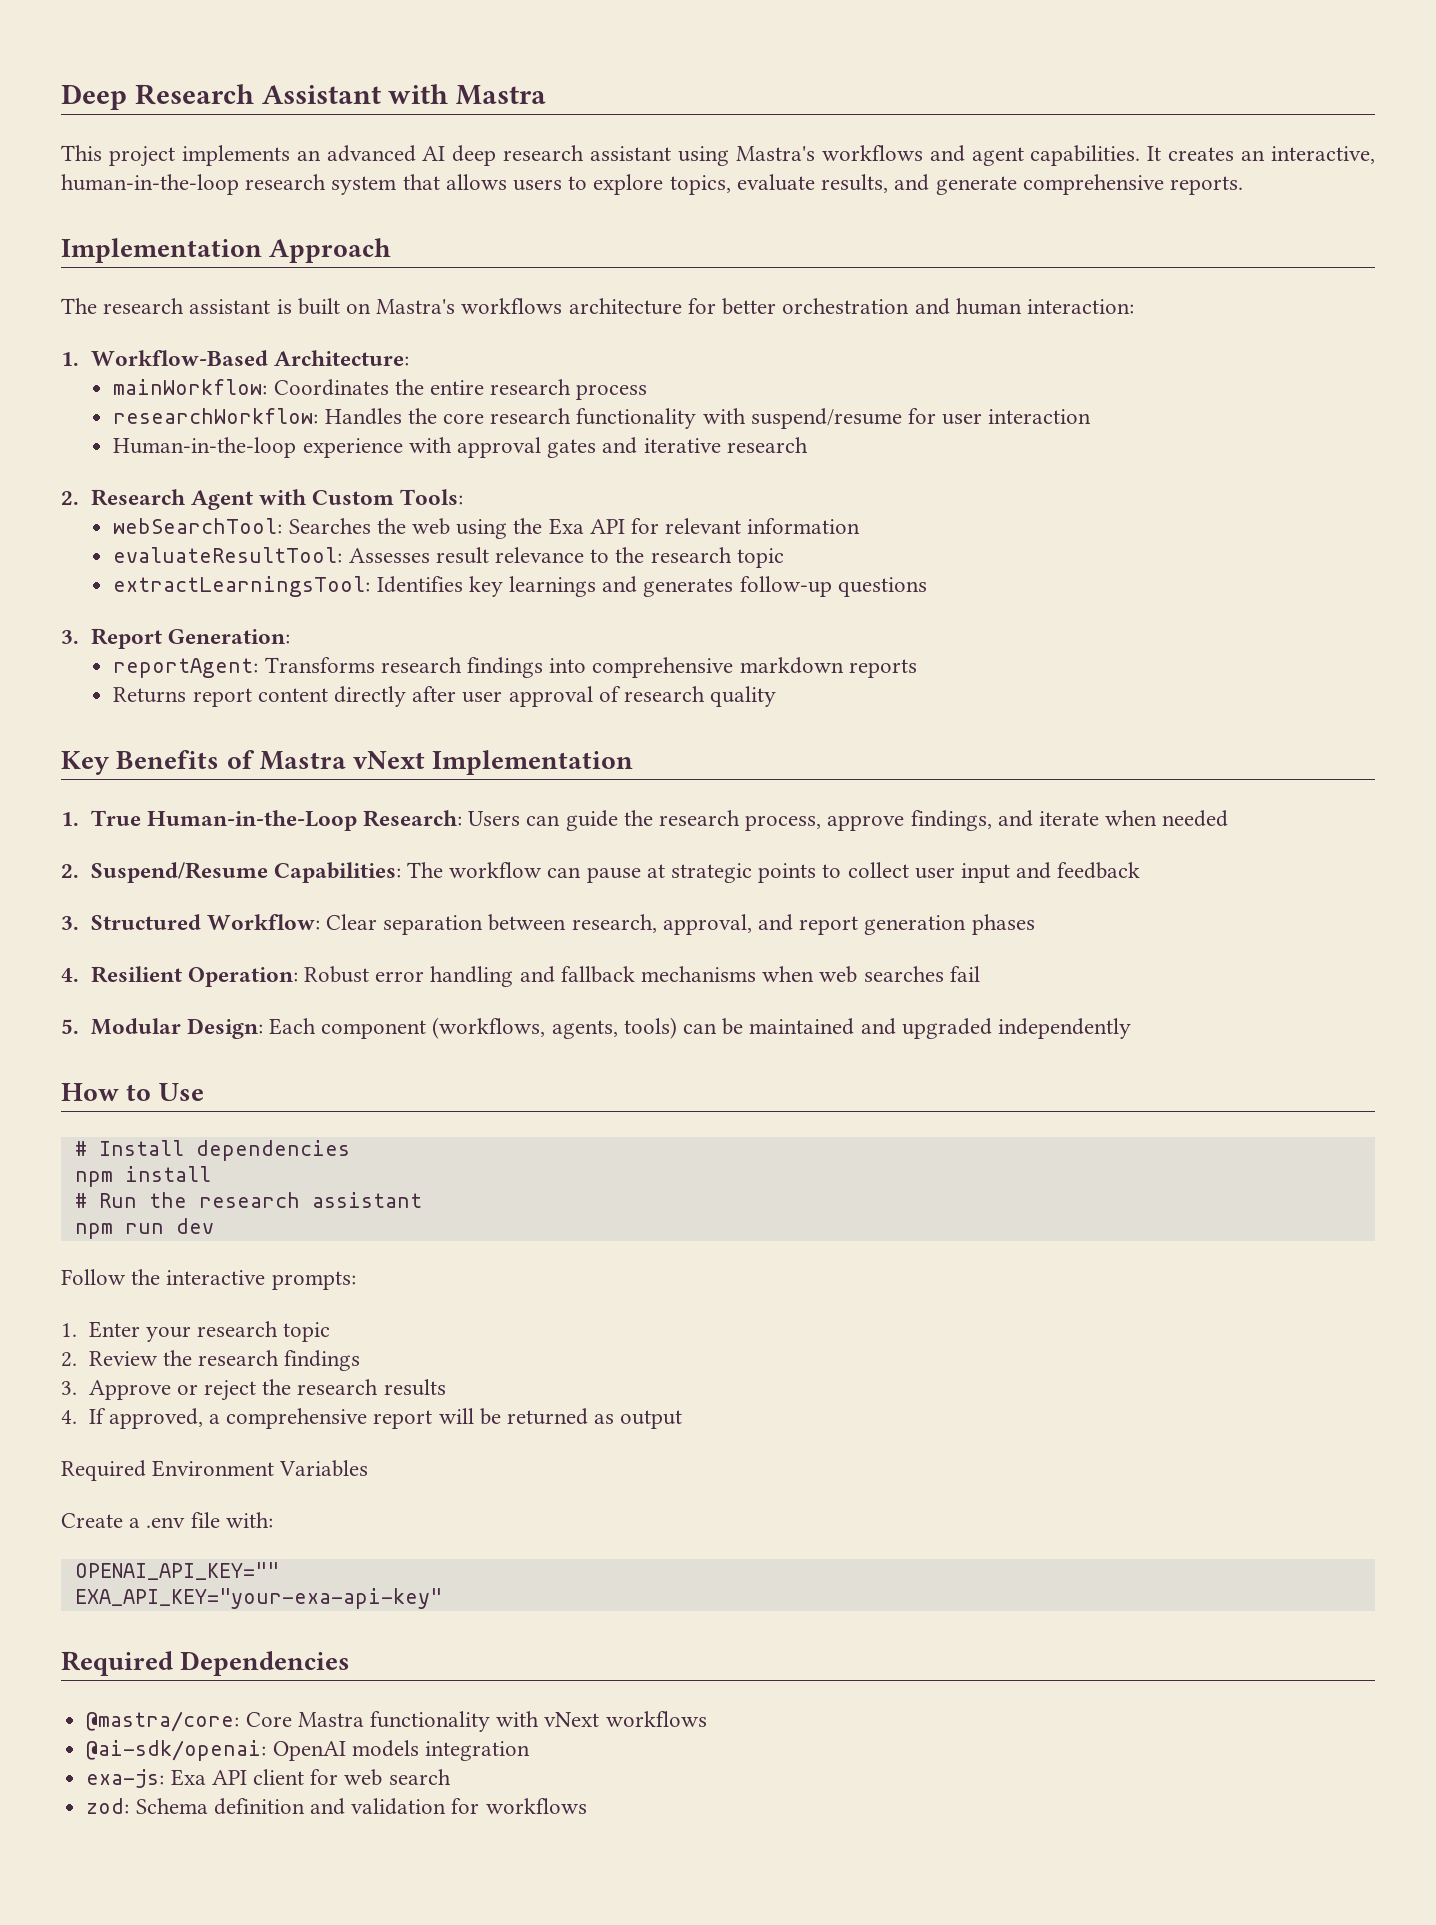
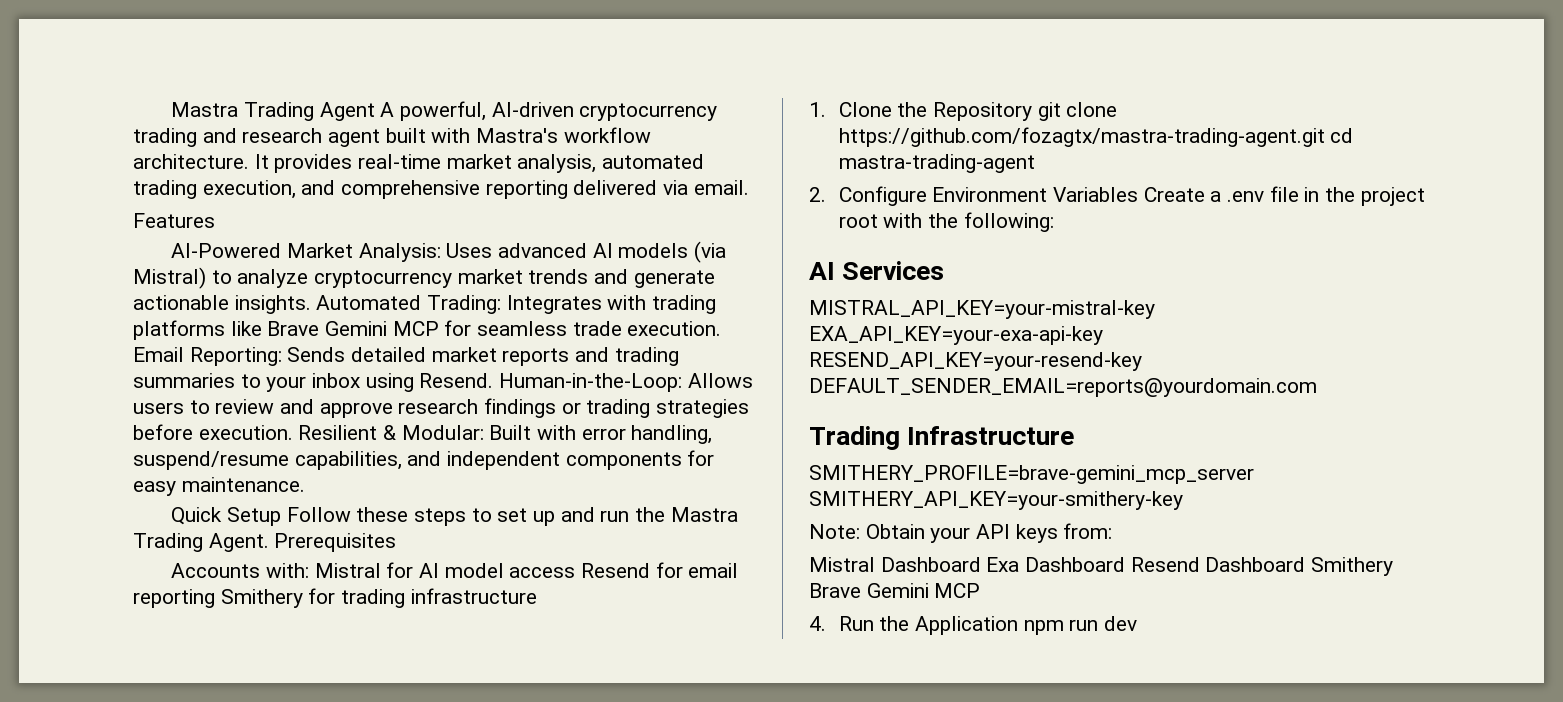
- Deep Research Assistant with Mastra
- This project implements an advanced AI deep research assistant using Mastra's workflows and agent capabilities. It creates an interactive, human-in-the-loop research system that allows users to explore topics, evaluate results, and generate comprehensive reports.
- Implementation Approach
- The research assistant is built on Mastra's workflows architecture for better orchestration and human interaction:
- 1. Workflow-Based Architecture:
- mainWorkflow: Coordinates the entire research process
- researchWorkflow: Handles the core research functionality with suspend/resume for user interaction
- Human-in-the-loop experience with approval gates and iterative research
- 2. Research Agent with Custom Tools:
- webSearchTool: Searches the web using the Exa API for relevant information
- evaluateResultTool: Assesses result relevance to the research topic
- extractLearningsTool: Identifies key learnings and generates follow-up questions
- 3. Report Generation:
- reportAgent: Transforms research findings into comprehensive markdown reports
- Returns report content directly after user approval of research quality
- Key Benefits of Mastra vNext Implementation
- 1. True Human-in-the-Loop Research: Users can guide the research process, approve findings, and iterate when needed
- 2. Suspend/Resume Capabilities: The workflow can pause at strategic points to collect user input and feedback
- 3. Structured Workflow: Clear separation between research, approval, and report generation phases
- 4. Resilient Operation: Robust error handling and fallback mechanisms when web searches fail
- 5. Modular Design: Each component (workflows, agents, tools) can be maintained and upgraded independently
- How to Use
- # Install dependencies
- npm install
- # Run the research assistant
- npm run dev
- Follow the interactive prompts:
- 1. Enter your research topic
- 2. Review the research findings
- 3. Approve or reject the research results
- 4. If approved, a comprehensive report will be returned as output
- Required Environment Variables
- Create a .env file with:
- OPENAI_API_KEY=""
- EXA_API_KEY="your-exa-api-key"
- Required Dependencies
- @mastra/core: Core Mastra functionality with vNext workflows
- @ai-sdk/openai: OpenAI models integration
- exa-js: Exa API client for web search
- zod: Schema definition and validation for workflows
+ Mastra Trading Agent A powerful, AI-driven cryptocurrency trading and research agent built with Mastra's workflow architecture. It provides real-time market analysis, automated trading execution, and comprehensive reporting delivered via email.
+ Features
+ AI-Powered Market Analysis: Uses advanced AI models (via Mistral) to analyze cryptocurrency market trends and generate actionable insights. Automated Trading: Integrates with trading platforms like Brave Gemini MCP for seamless trade execution. Email Reporting: Sends detailed market reports and trading summaries to your inbox using Resend. Human-in-the-Loop: Allows users to review and approve research findings or trading strategies before execution. Resilient & Modular: Built with error handling, suspend/resume capabilities, and independent components for easy maintenance.
+ Quick Setup Follow these steps to set up and run the Mastra Trading Agent. Prerequisites
+ Accounts with: Mistral for AI model access Resend for email reporting Smithery for trading infrastructure
+ 1. Clone the Repository git clone https://github.com/fozagtx/mastra-trading-agent.git cd mastra-trading-agent
+ 2. Configure Environment Variables Create a .env file in the project root with the following:
+ AI Services
+ MISTRAL_API_KEY=your-mistral-key EXA_API_KEY=your-exa-api-key RESEND_API_KEY=your-resend-key DEFAULT_SENDER_EMAIL=reports@yourdomain.com
+ Trading Infrastructure
+ SMITHERY_PROFILE=brave-gemini_mcp_server SMITHERY_API_KEY=your-smithery-key
+ Note: Obtain your API keys from:
+ Mistral Dashboard Exa Dashboard Resend Dashboard Smithery Brave Gemini MCP
+ 4. Run the Application npm run dev

